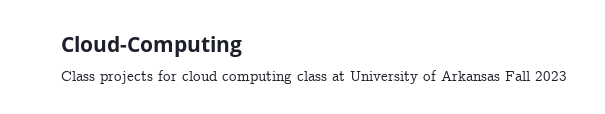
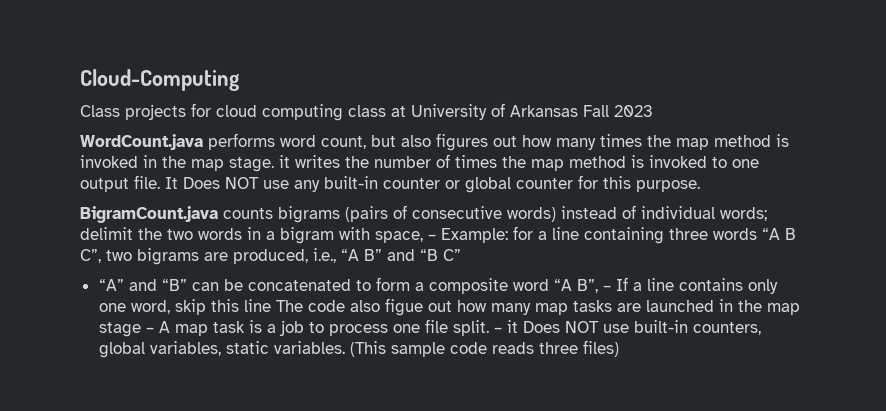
+ WordCount.java performs word count, but also figures out how many times the map method is invoked in the map stage. it writes the number of times the map method is invoked to one output file. It Does NOT use any built-in counter or global counter for this purpose.
+ BigramCount.java counts bigrams (pairs of consecutive words) instead of individual words; delimit the two words in a bigram with space, – Example: for a line containing three words “A B C”, two bigrams are produced, i.e., “A B” and “B C”
+ “A” and “B” can be concatenated to form a composite word “A B”, – If a line contains only one word, skip this line The code also figue out how many map tasks are launched in the map stage – A map task is a job to process one file split. – it Does NOT use built-in counters, global variables, static variables. (This sample code reads three files)

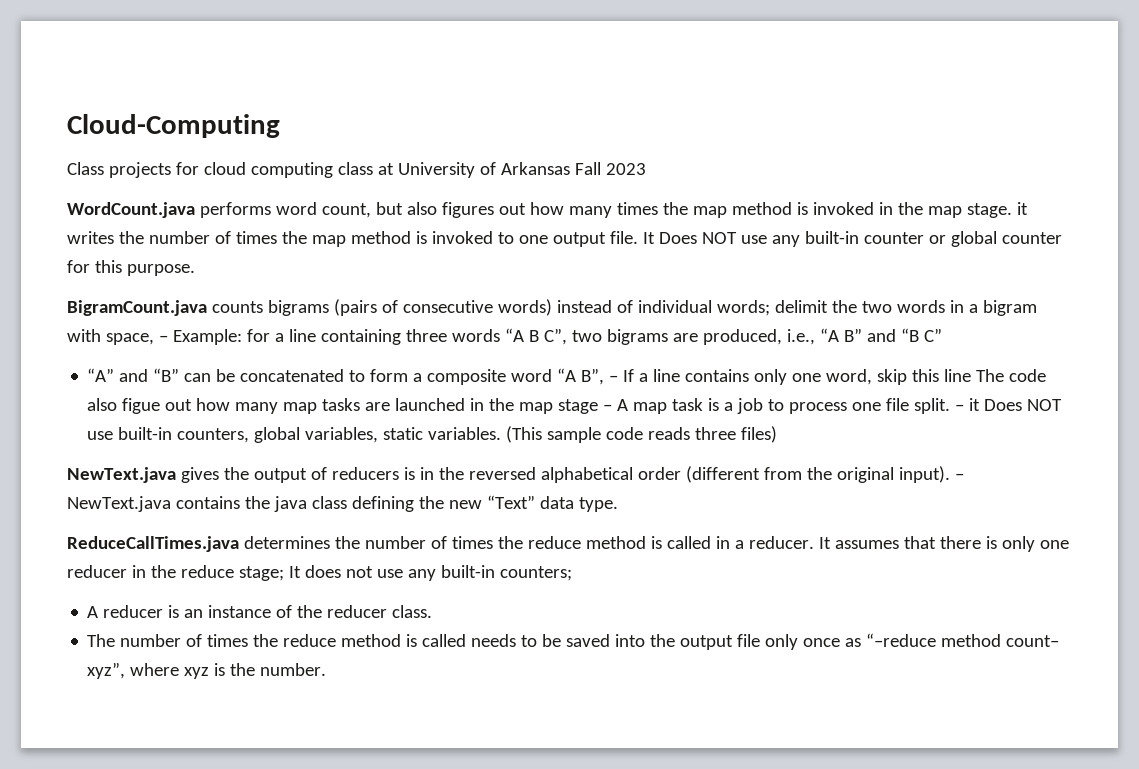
+ NewText.java gives the output of reducers is in the reversed alphabetical order (different from the original input). – NewText.java contains the java class defining the new “Text” data type.
+ ReduceCallTimes.java determines the number of times the reduce method is called in a reducer. It assumes that there is only one reducer in the reduce stage; It does not use any built-in counters;
+ A reducer is an instance of the reducer class.
+ The number of times the reduce method is called needs to be saved into the output file only once as “–reduce method count– xyz”, where xyz is the number.

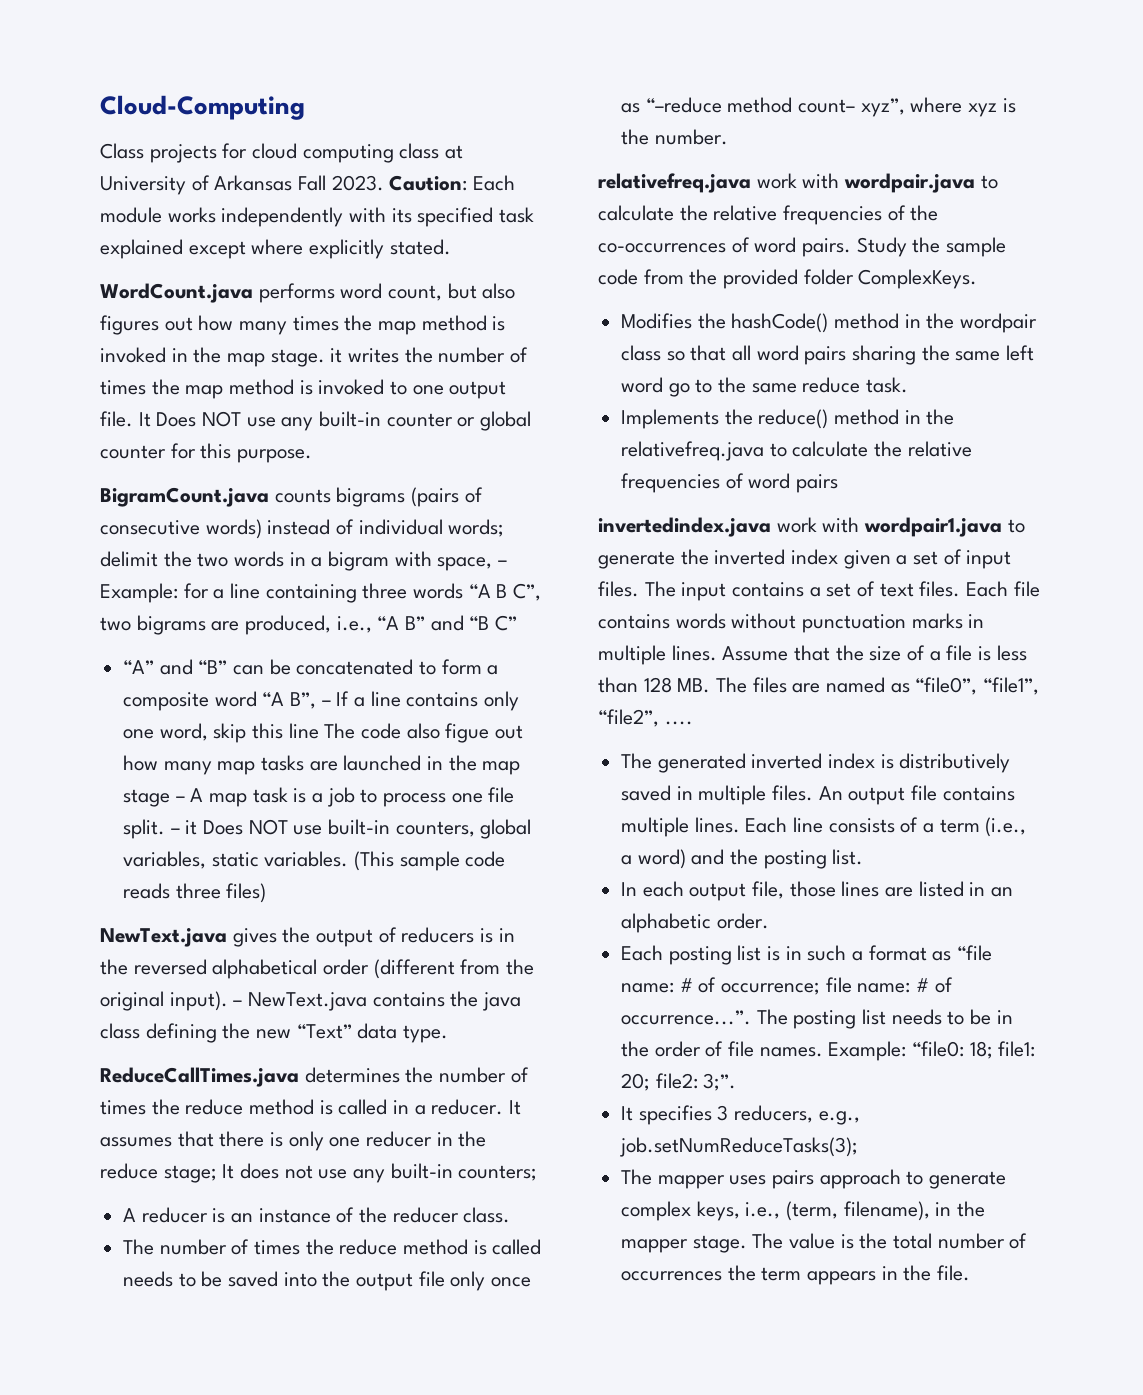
- Class projects for cloud computing class at University of Arkansas Fall 2023
+ Class projects for cloud computing class at University of Arkansas Fall 2023. Caution: Each module works independently with its specified task explained except where explicitly stated.
+ relativefreq.java work with wordpair.java to calculate the relative frequencies of the co-occurrences of word pairs. Study the sample code from the provided folder ComplexKeys.
+ Modifies the hashCode() method in the wordpair class so that all word pairs sharing the same left word go to the same reduce task.
+ Implements the reduce() method in the relativefreq.java to calculate the relative frequencies of word pairs
+ invertedindex.java work with wordpair1.java to generate the inverted index given a set of input files. The input contains a set of text files. Each file contains words without punctuation marks in multiple lines. Assume that the size of a file is less than 128 MB. The files are named as “file0”, “file1”, “file2”, ....
+ The generated inverted index is distributively saved in multiple files. An output file contains multiple lines. Each line consists of a term (i.e., a word) and the posting list.
+ In each output file, those lines are listed in an alphabetic order.
+ Each posting list is in such a format as “file name: # of occurrence; file name: # of occurrence...”. The posting list needs to be in the order of file names. Example: “file0: 18; file1: 20; file2: 3;”.
+ It specifies 3 reducers, e.g., job.setNumReduceTasks(3);
+ The mapper uses pairs approach to generate complex keys, i.e., (term, filename), in the mapper stage. The value is the total number of occurrences the term appears in the file.

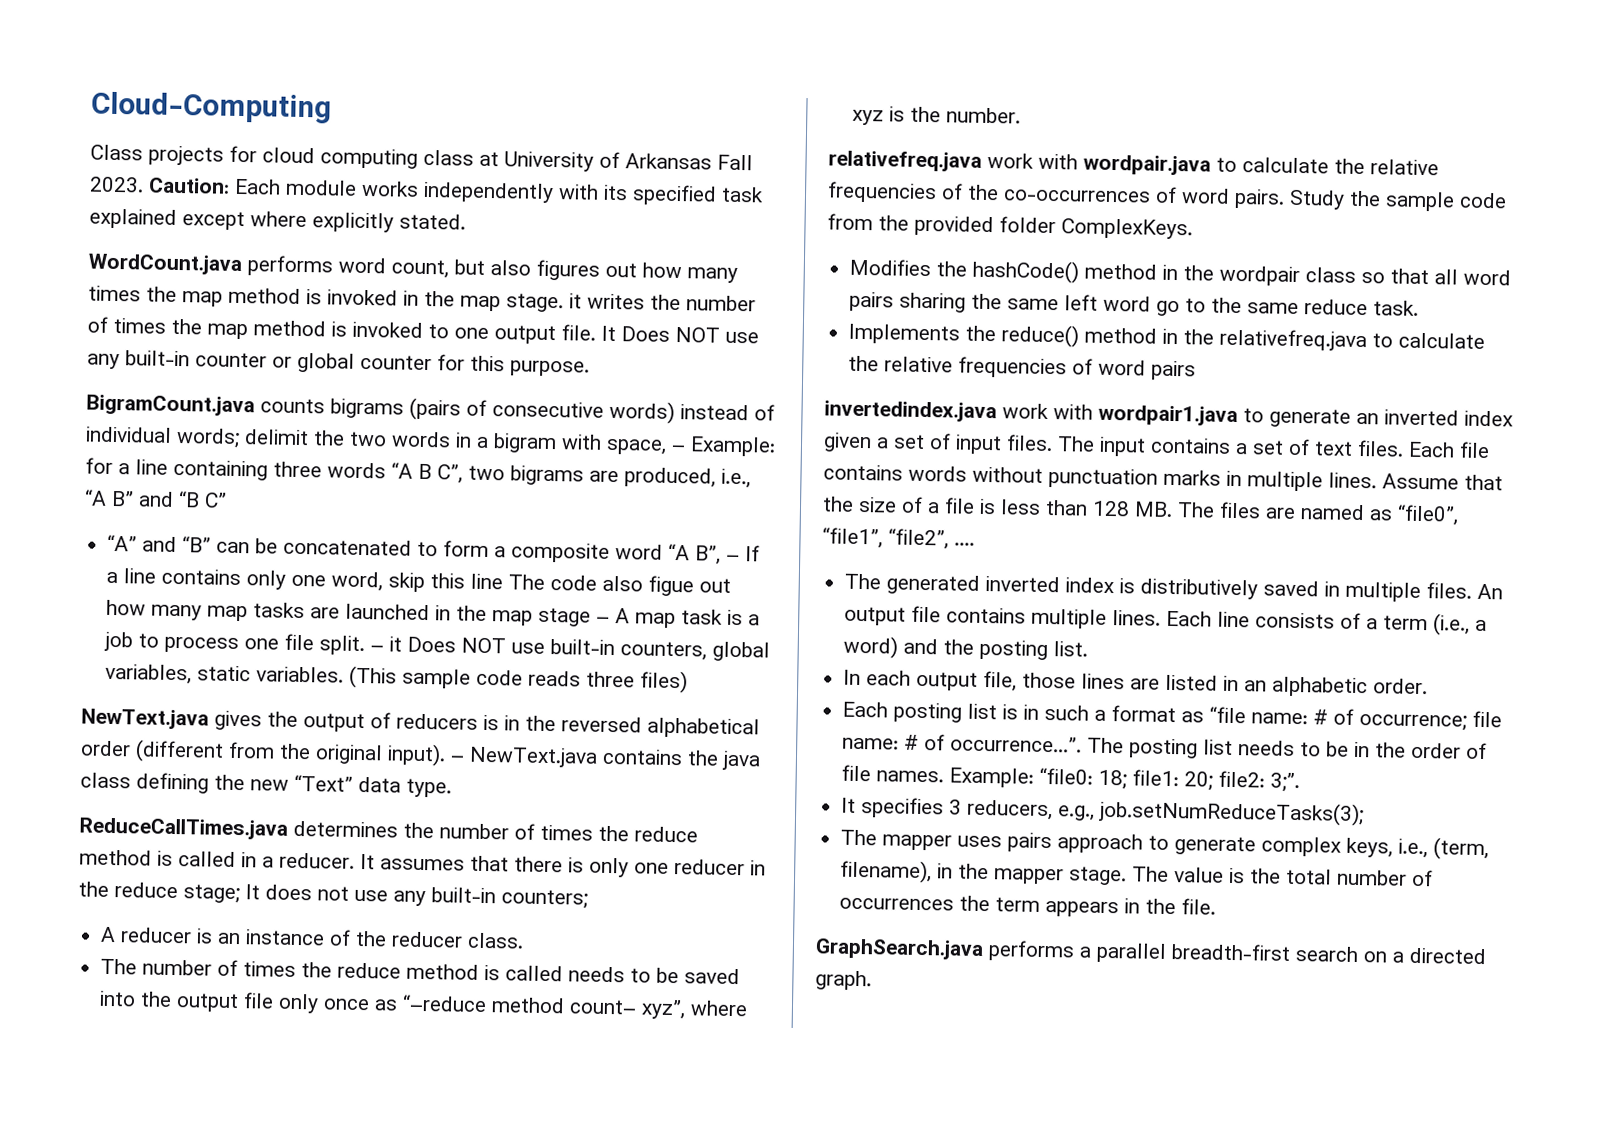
- invertedindex.java work with wordpair1.java to generate the inverted index given a set of input files.
+ invertedindex.java work with wordpair1.java to generate an inverted index given a set of input files.
+ GraphSearch.java performs a parallel breadth-first search on a directed graph.

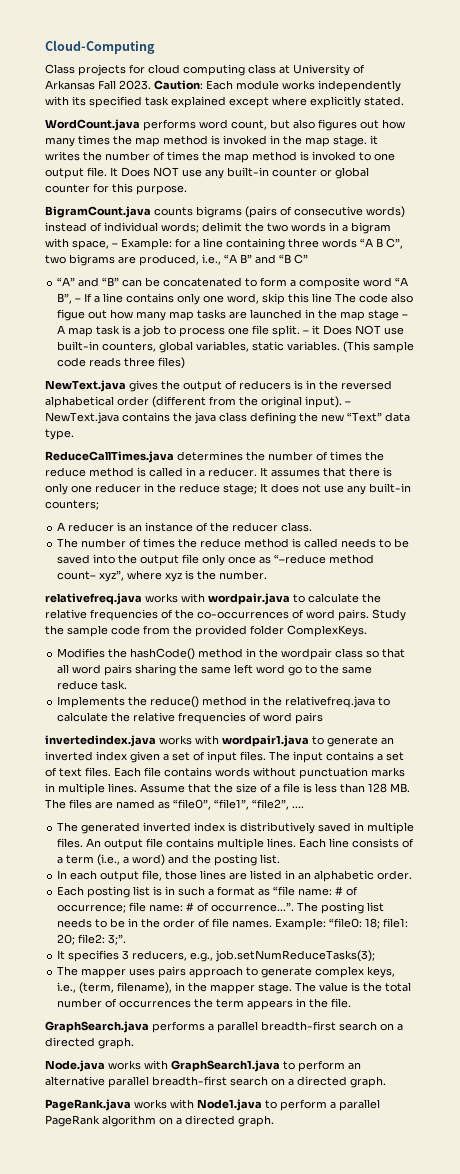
- relativefreq.java work with wordpair.java to calculate the relative frequencies of the co-occurrences of word pairs.
+ relativefreq.java works with wordpair.java to calculate the relative frequencies of the co-occurrences of word pairs.
- invertedindex.java work with wordpair1.java to generate an inverted index given a set of input files.
+ invertedindex.java works with wordpair1.java to generate an inverted index given a set of input files.
+ Node.java works with GraphSearch1.java to perform an alternative parallel breadth-first search on a directed graph.
+ PageRank.java works with Node1.java to perform a parallel PageRank algorithm on a directed graph.

